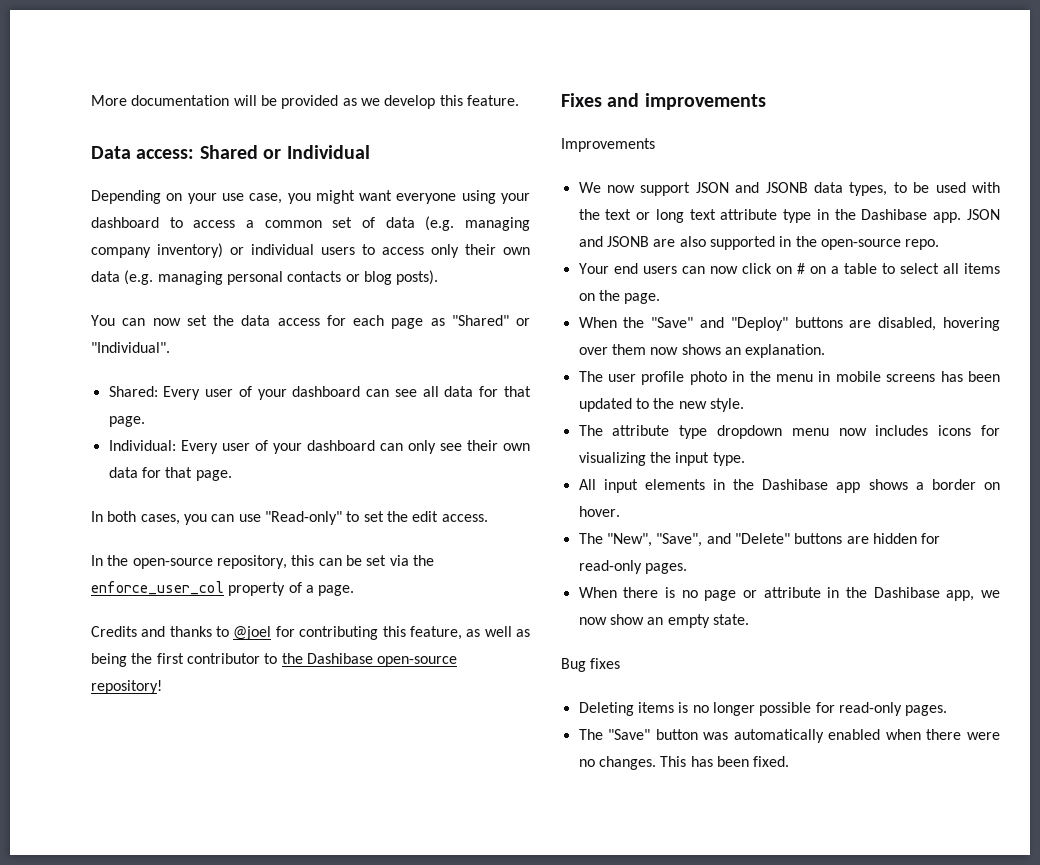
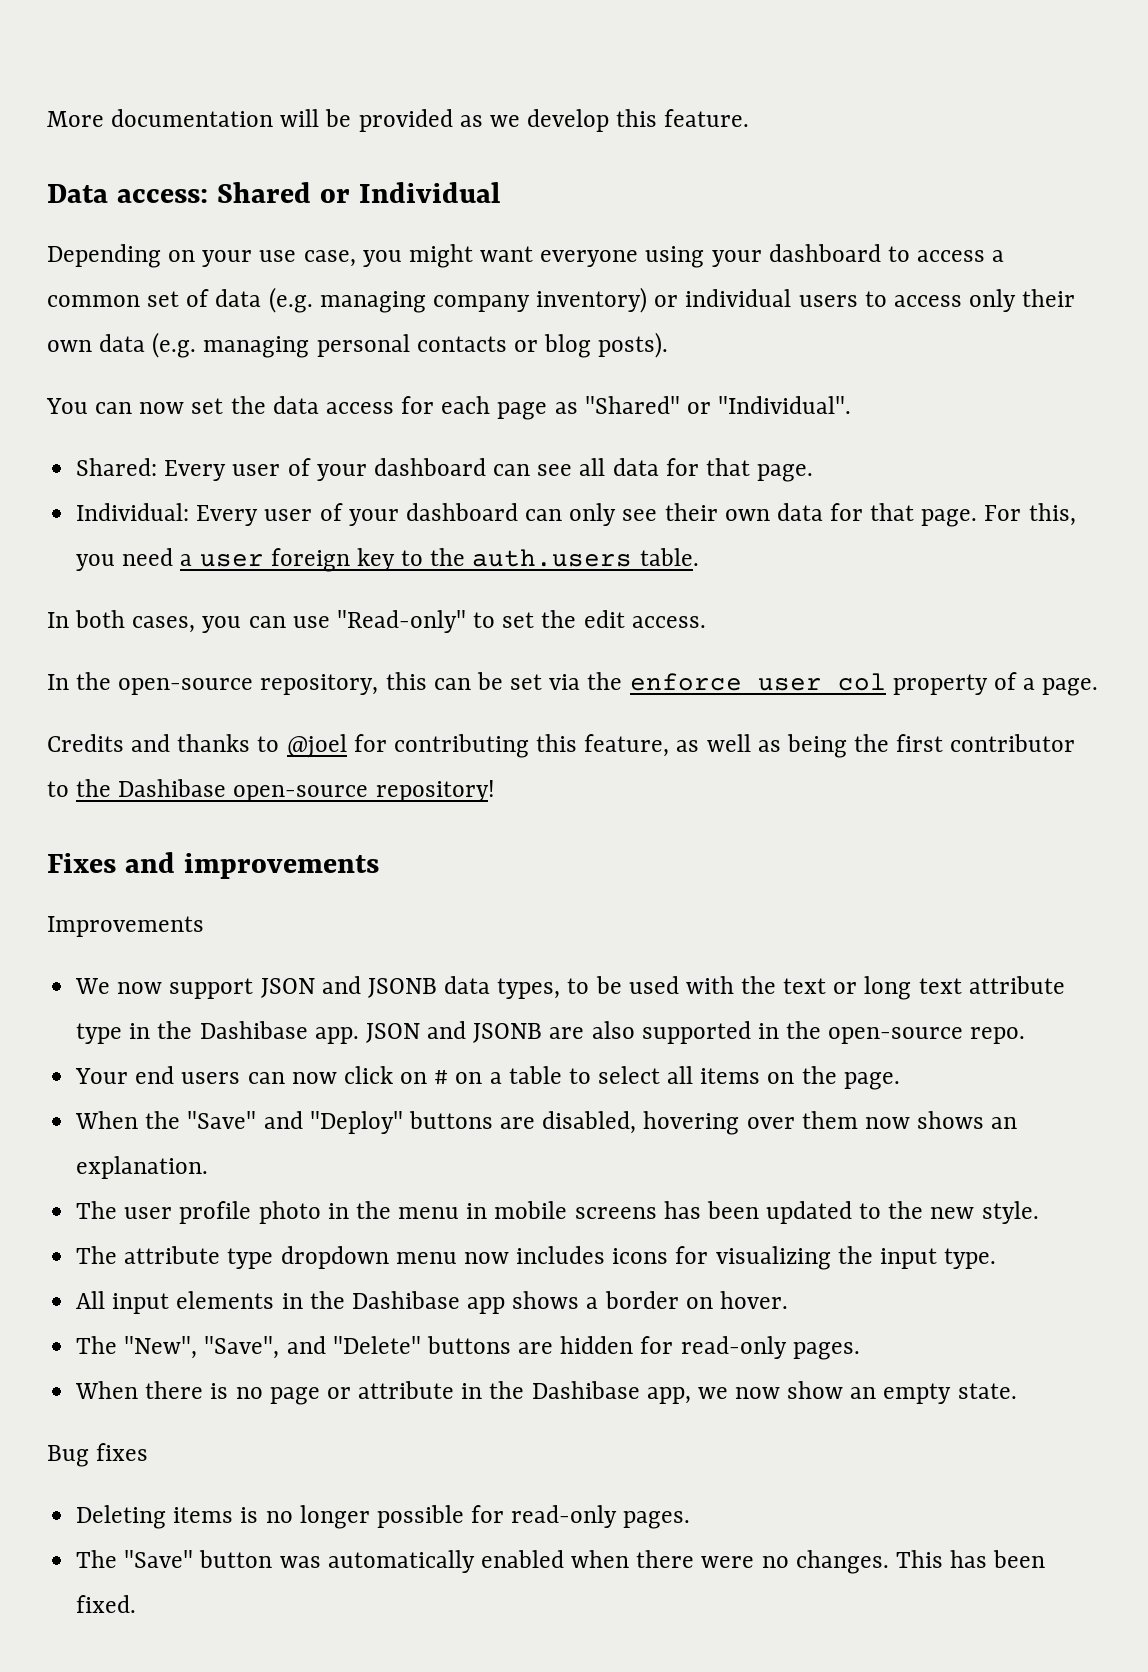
+ For this, you need a user foreign key to the auth.users table.

